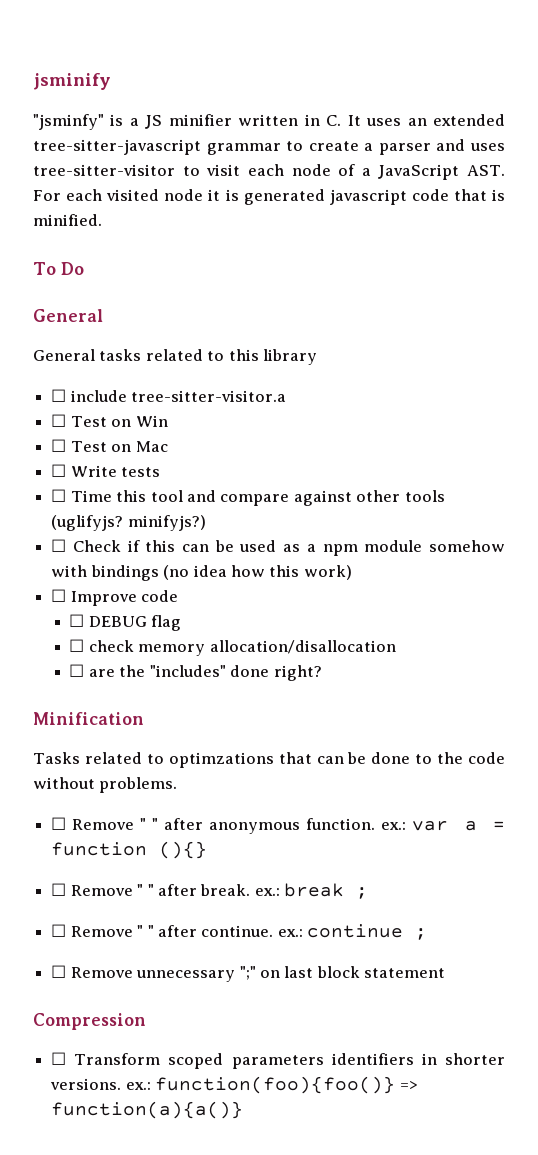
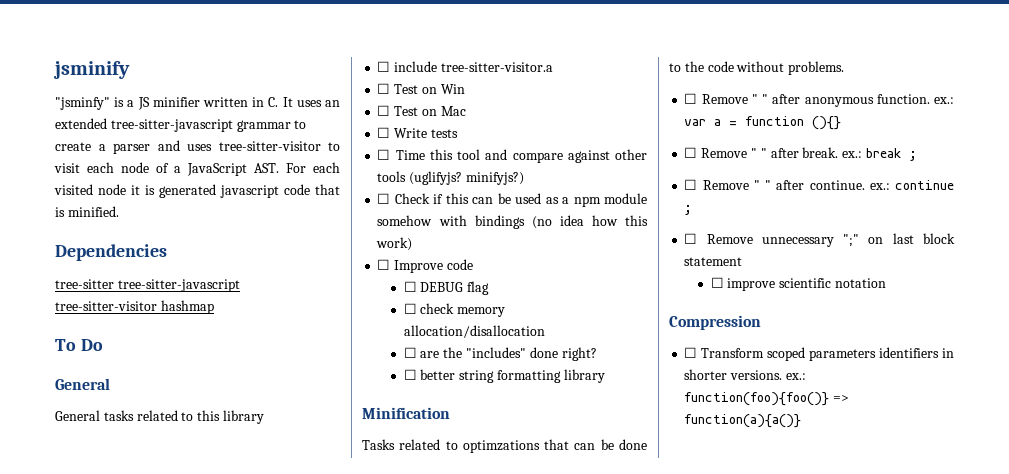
+ Dependencies
+ tree-sitter tree-sitter-javascript tree-sitter-visitor hashmap
+ ☐ better string formatting library
+ ☐ improve scientific notation

